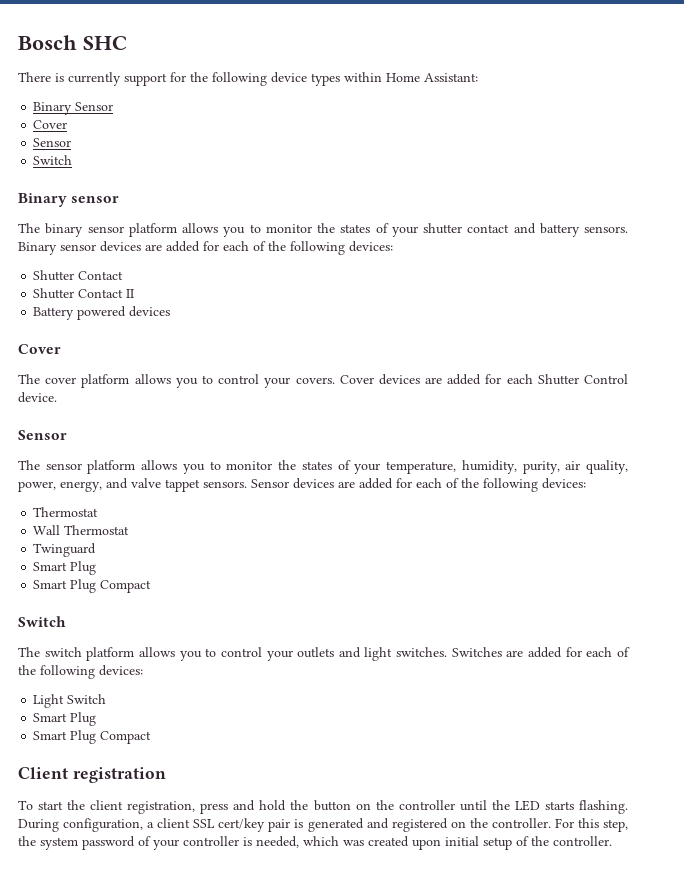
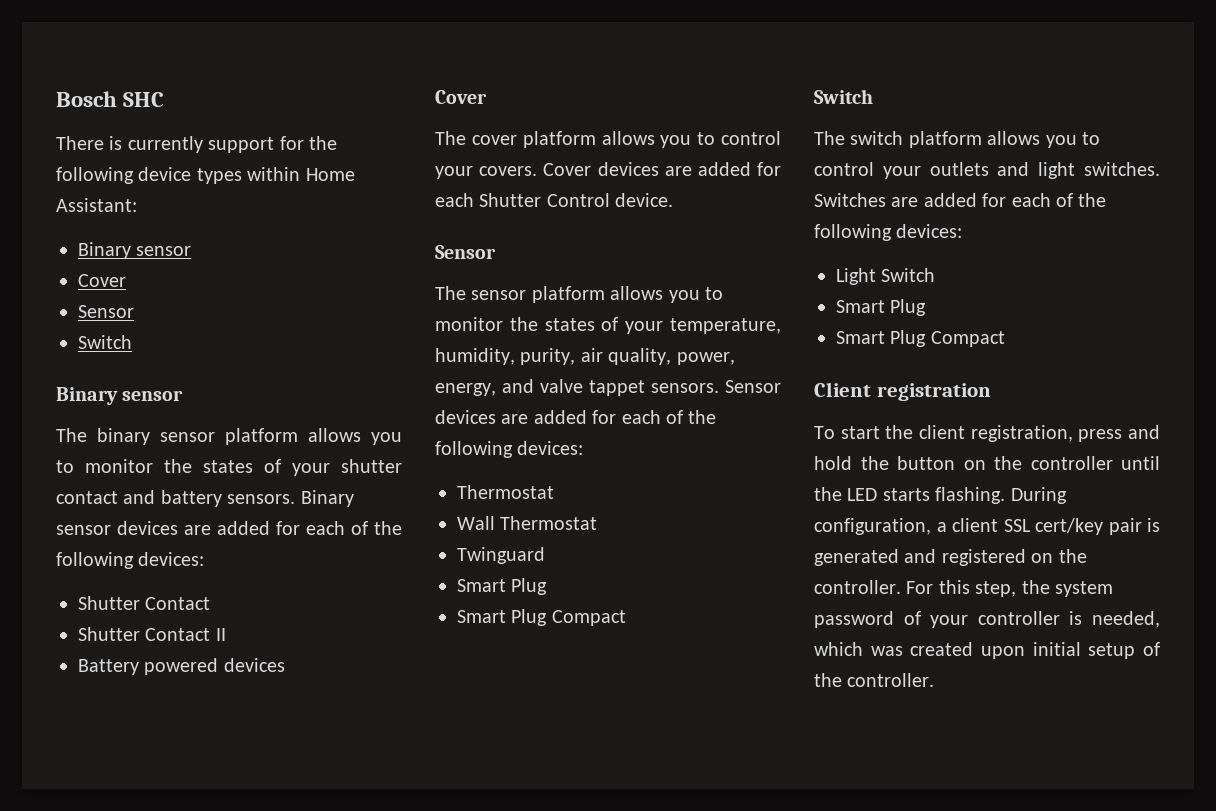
  There is currently support for the following device types within Home Assistant:
- Binary Sensor
+ Binary sensor

